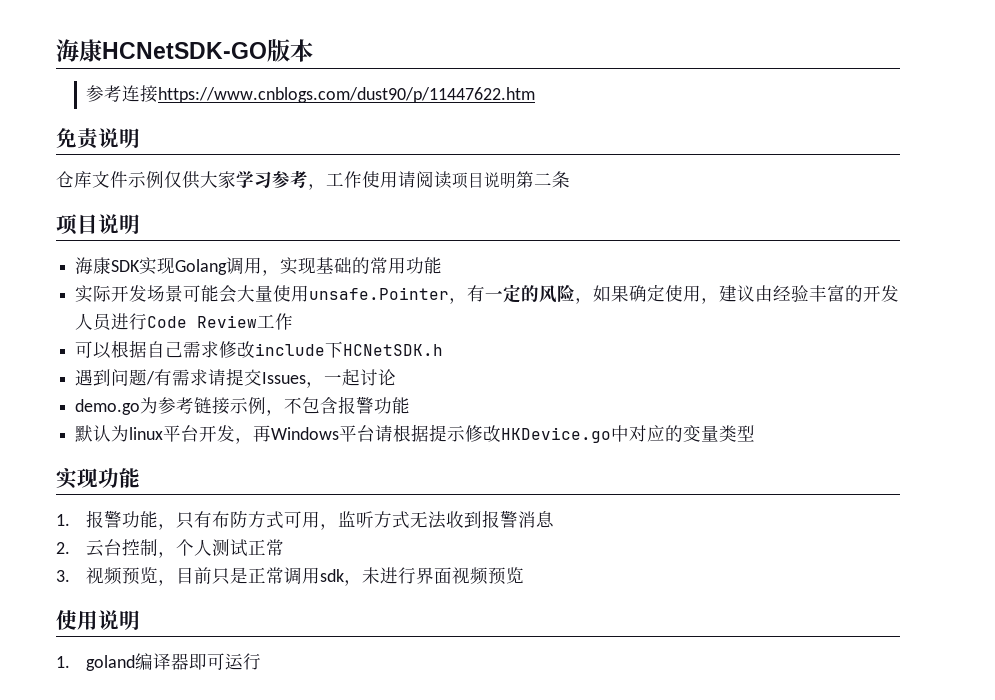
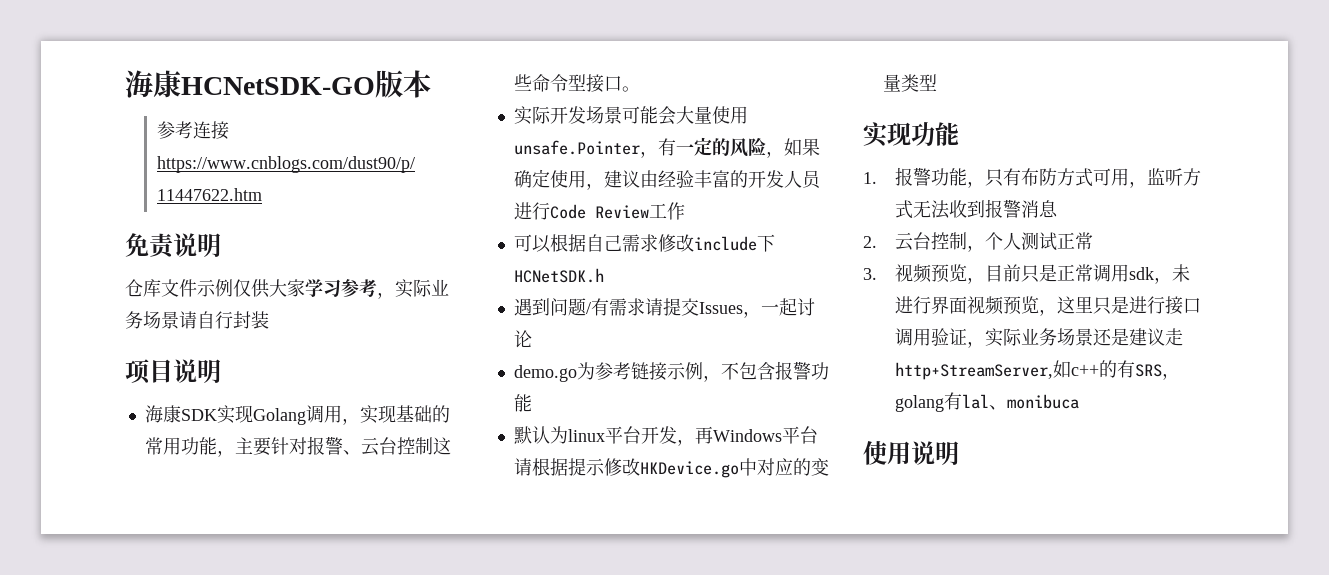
- 仓库文件示例仅供大家学习参考，工作使用请阅读项目说明第二条
+ 仓库文件示例仅供大家学习参考，实际业务场景请自行封装
- 海康SDK实现Golang调用，实现基础的常用功能
+ 海康SDK实现Golang调用，实现基础的常用功能，主要针对报警、云台控制这些命令型接口。
- 3.视频预览，目前只是正常调用sdk，未进行界面视频预览
+ 3.视频预览，目前只是正常调用sdk，未进行界面视频预览，这里只是进行接口调用验证，实际业务场景还是建议走http+StreamServer,如c++的有SRS，golang有lal、monibuca
  使用说明
- 1. goland编译器即可运行

